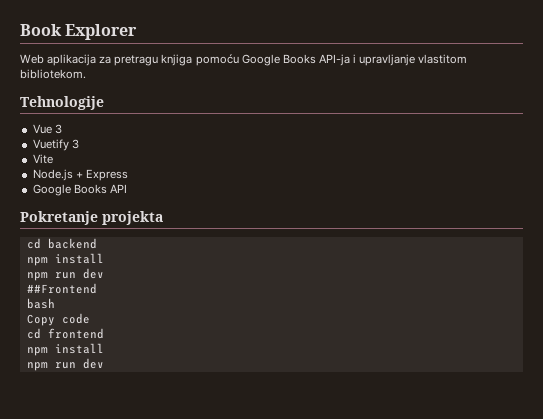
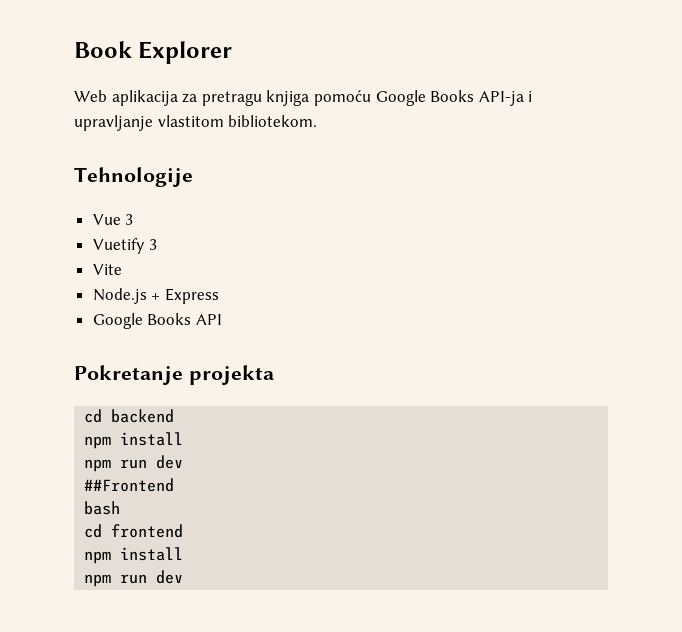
- Copy code

